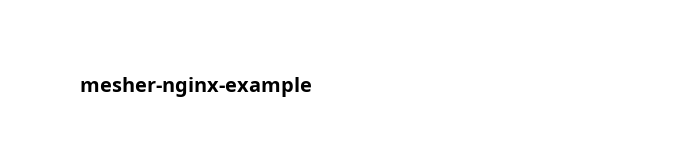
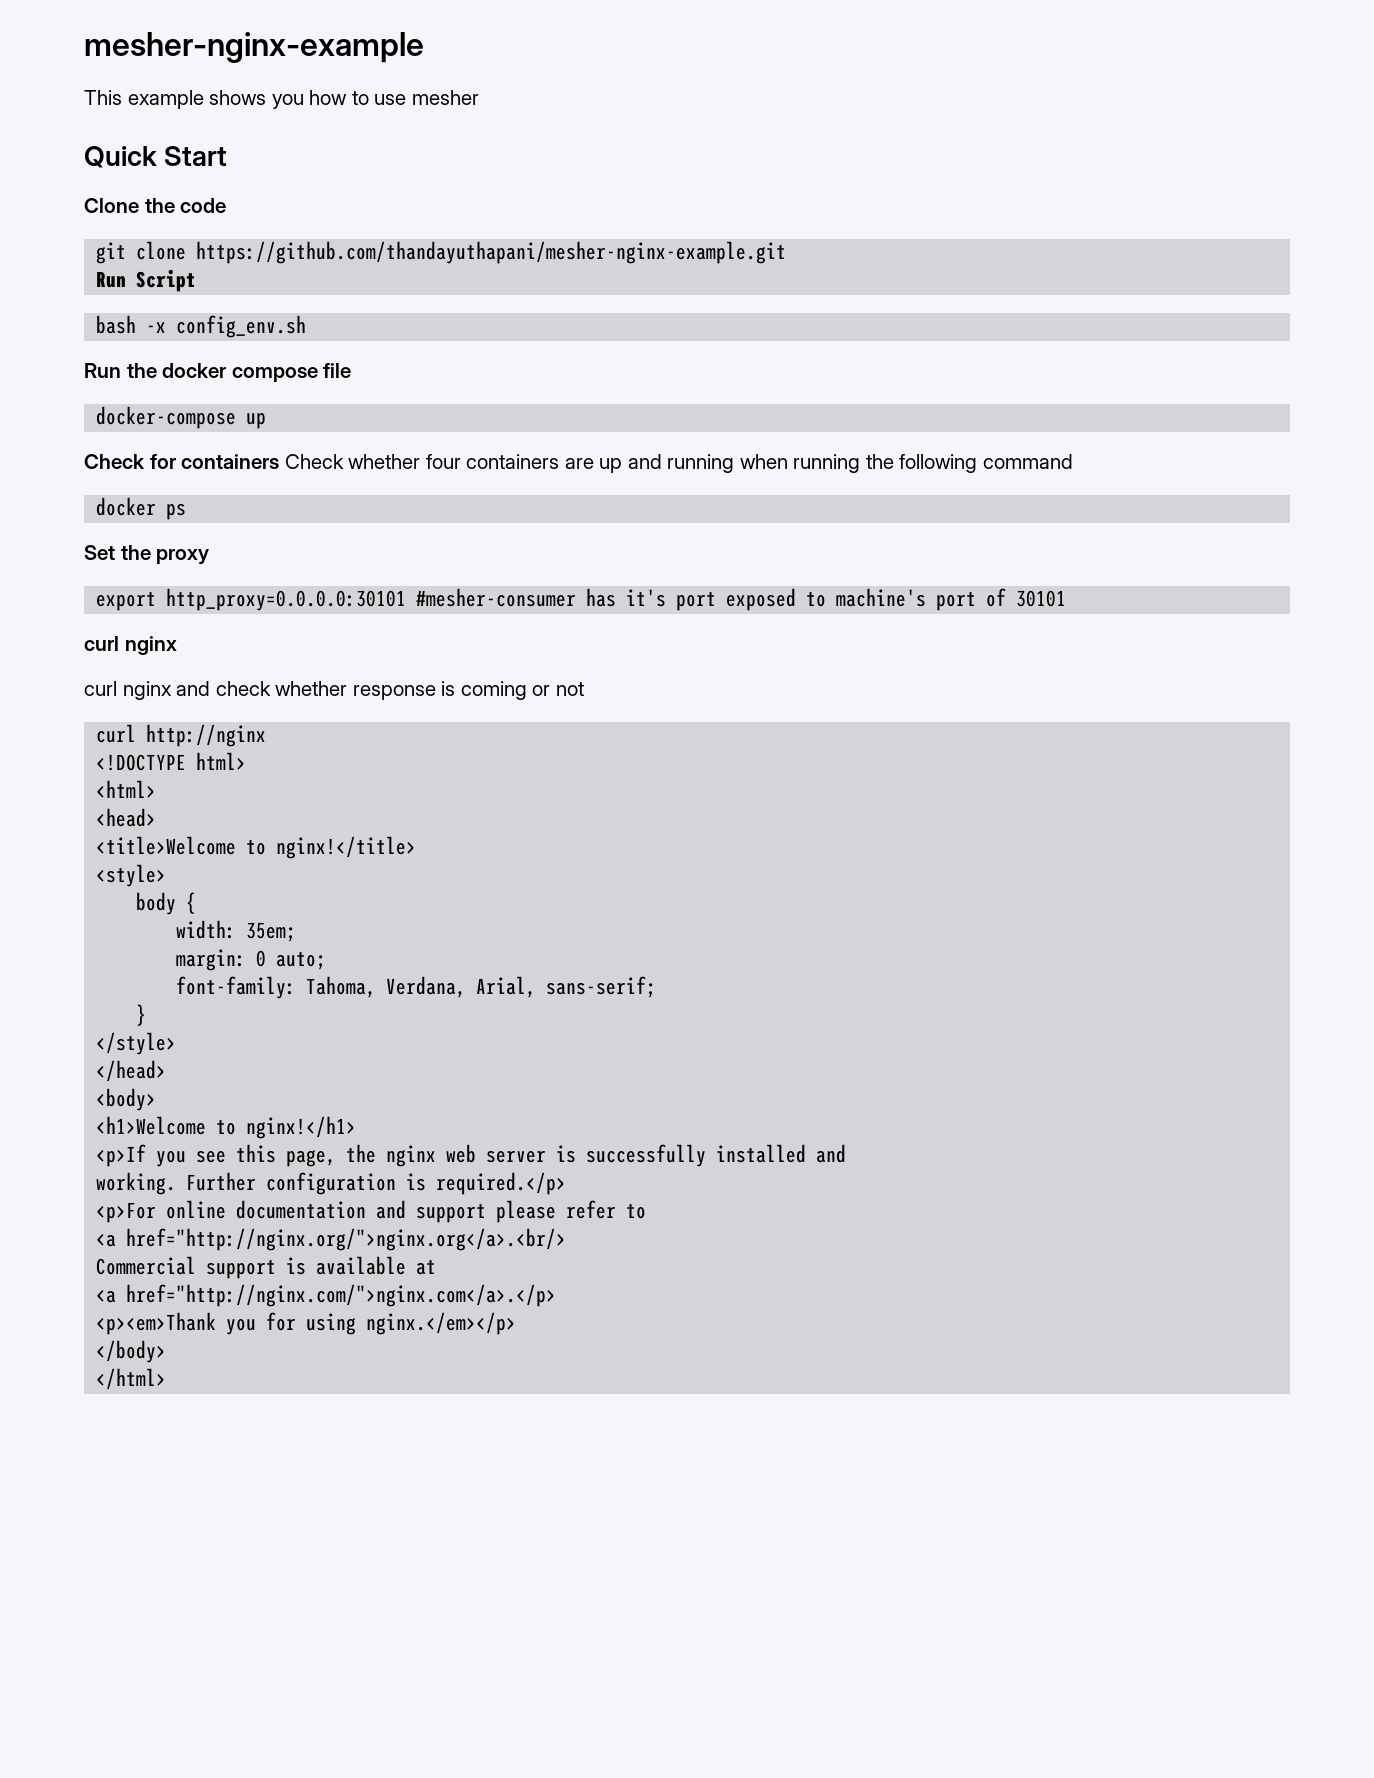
+ This example shows you how to use mesher
+ Quick Start
+ Clone the code
+ git clone https://github.com/thandayuthapani/mesher-nginx-example.git
+ Run Script
+ bash -x config_env.sh
+ Run the docker compose file
+ docker-compose up
+ Check for containers Check whether four containers are up and running when running the following command
+ docker ps
+ Set the proxy
+ export http_proxy=0.0.0.0:30101 #mesher-consumer has it's port exposed to machine's port of 30101
+ curl nginx
+ curl nginx and check whether response is coming or not
+ curl http://nginx
+ <!DOCTYPE html>
+ <html>
+ <head>
+ <title>Welcome to nginx!</title>
+ <style>
+ body {
+ width: 35em;
+ margin: 0 auto;
+ font-family: Tahoma, Verdana, Arial, sans-serif;
+ }
+ </style>
+ </head>
+ <body>
+ <h1>Welcome to nginx!</h1>
+ <p>If you see this page, the nginx web server is successfully installed and
+ working. Further configuration is required.</p>
+ <p>For online documentation and support please refer to
+ <a href="http://nginx.org/">nginx.org</a>.<br/>
+ Commercial support is available at
+ <a href="http://nginx.com/">nginx.com</a>.</p>
+ <p><em>Thank you for using nginx.</em></p>
+ </body>
+ </html>

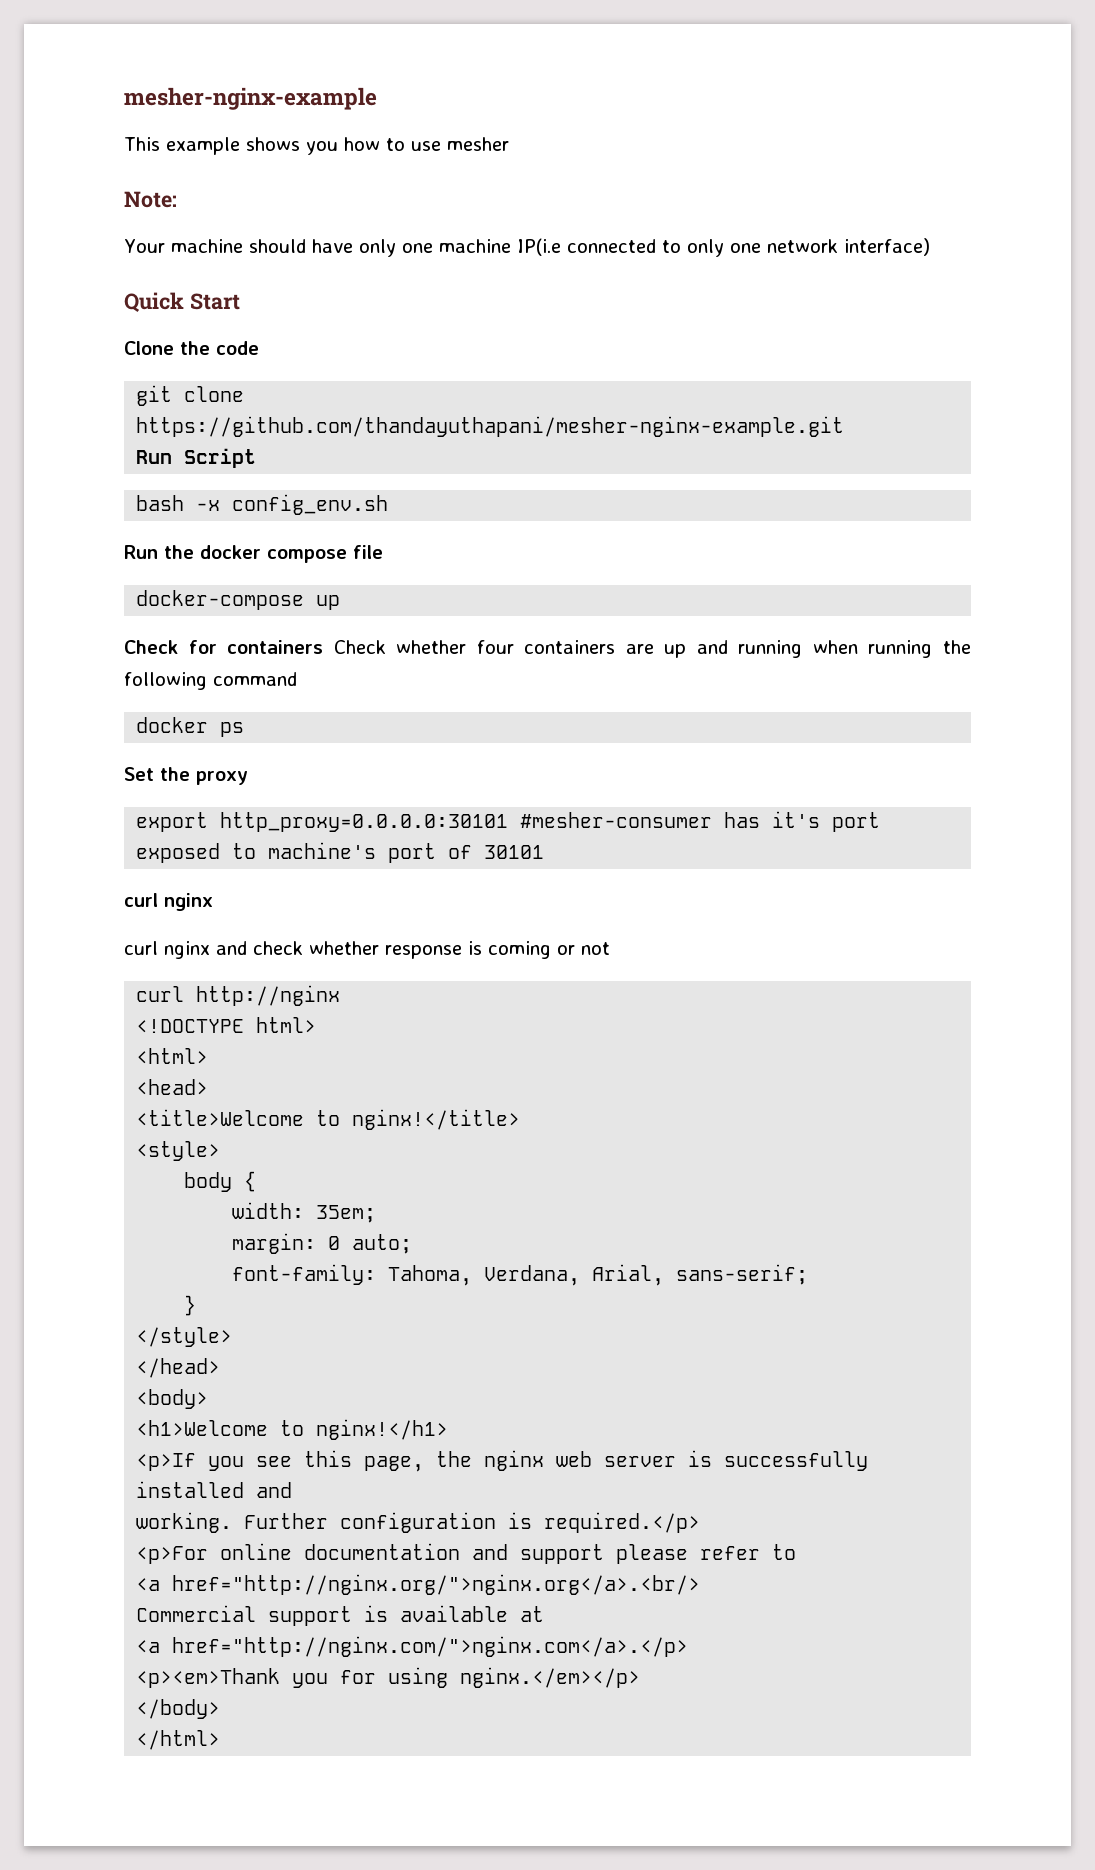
+ Note:
+ Your machine should have only one machine IP(i.e connected to only one network interface)

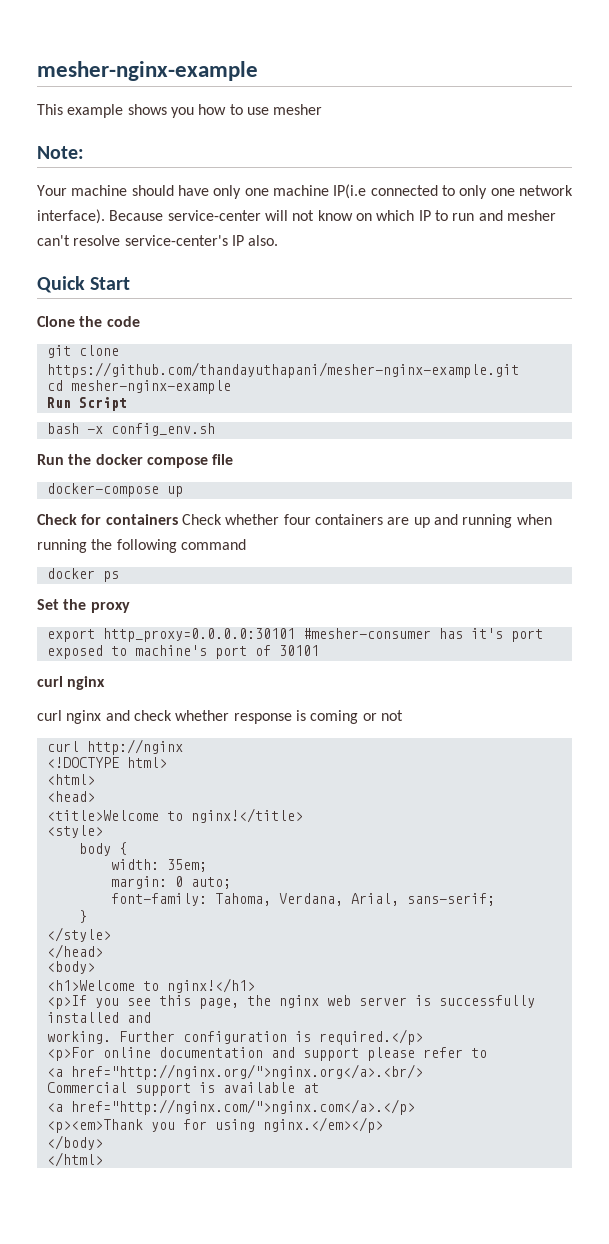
- Your machine should have only one machine IP(i.e connected to only one network interface)
+ Your machine should have only one machine IP(i.e connected to only one network interface). Because service-center will not know on which IP to run and mesher can't resolve service-center's IP also.
+ cd mesher-nginx-example

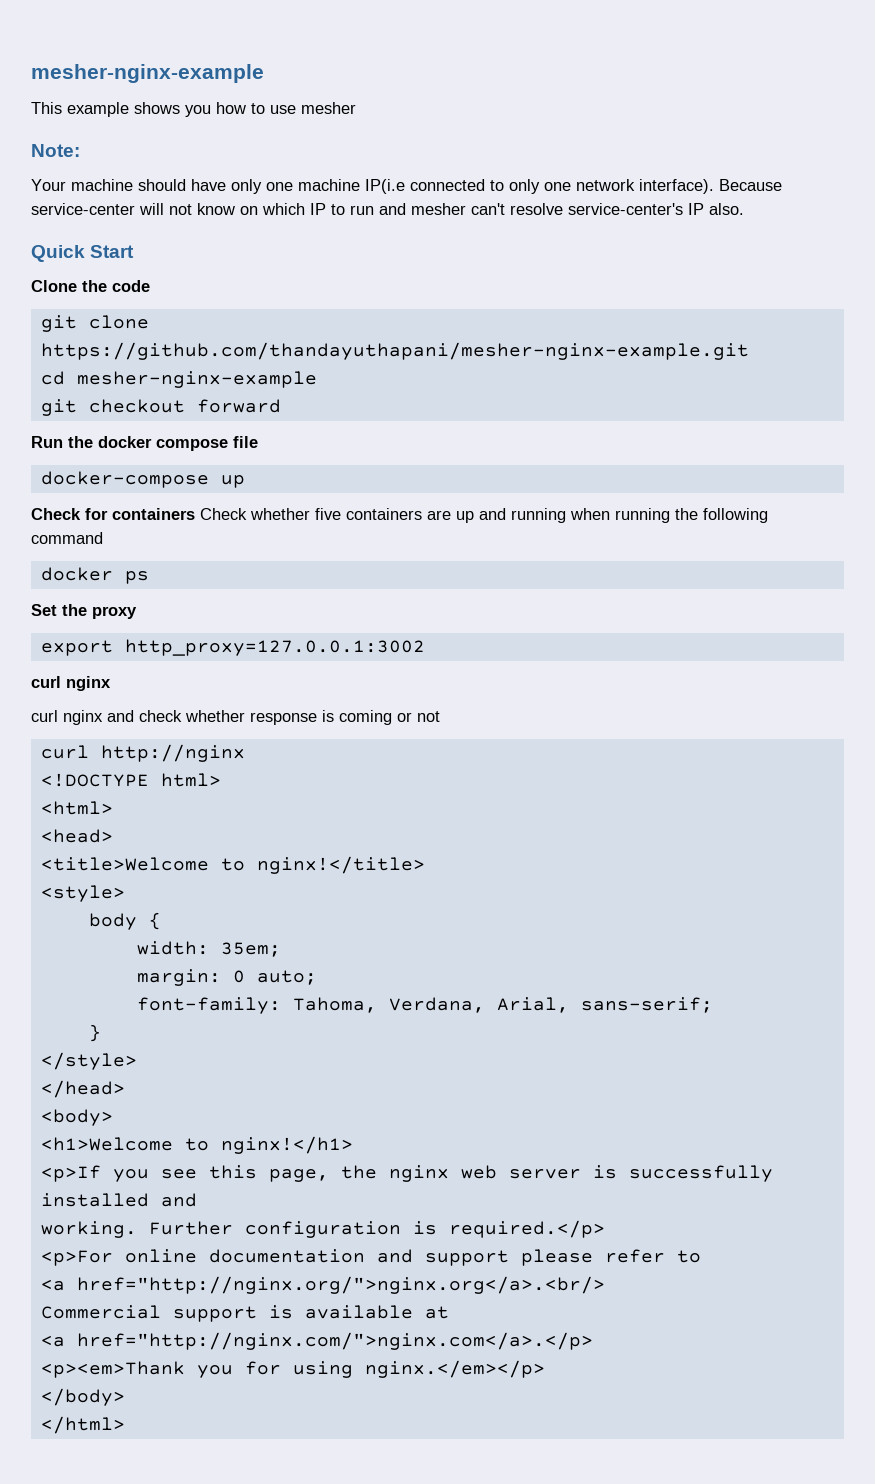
- Run Script
- bash -x config_env.sh
+ git checkout forward
- Check for containers Check whether four containers are up and running when running the following command
+ Check for containers Check whether five containers are up and running when running the following command
- export http_proxy=0.0.0.0:30101 #mesher-consumer has it's port exposed to machine's port of 30101
+ export http_proxy=127.0.0.1:3002

